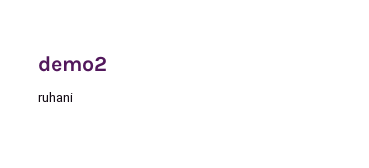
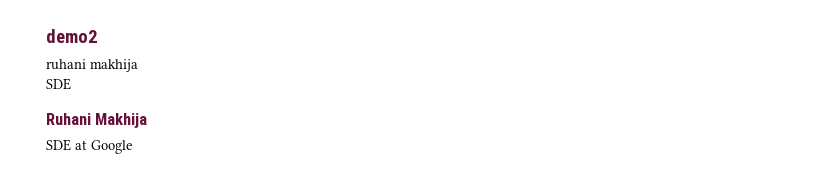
- ruhani
+ ruhani makhija
+ SDE
+ Ruhani Makhija
+ SDE at Google

